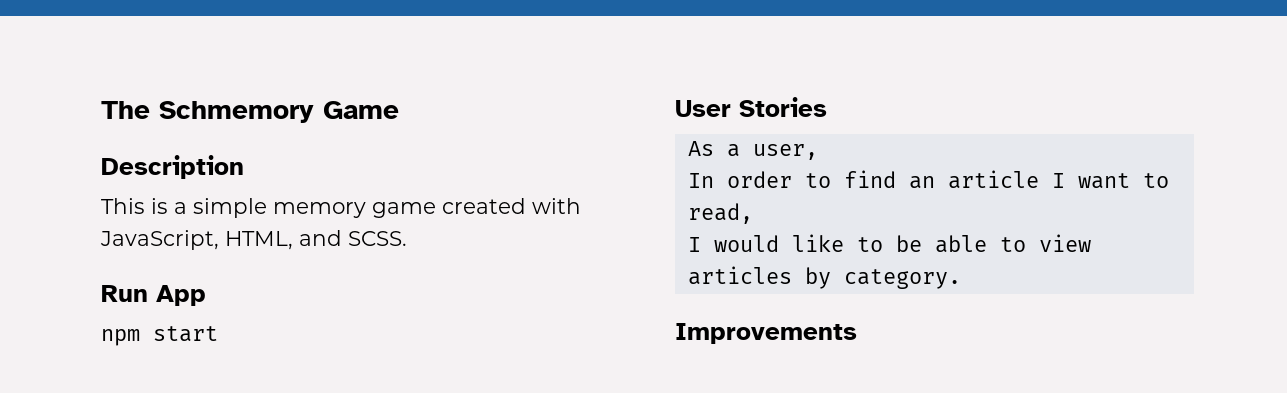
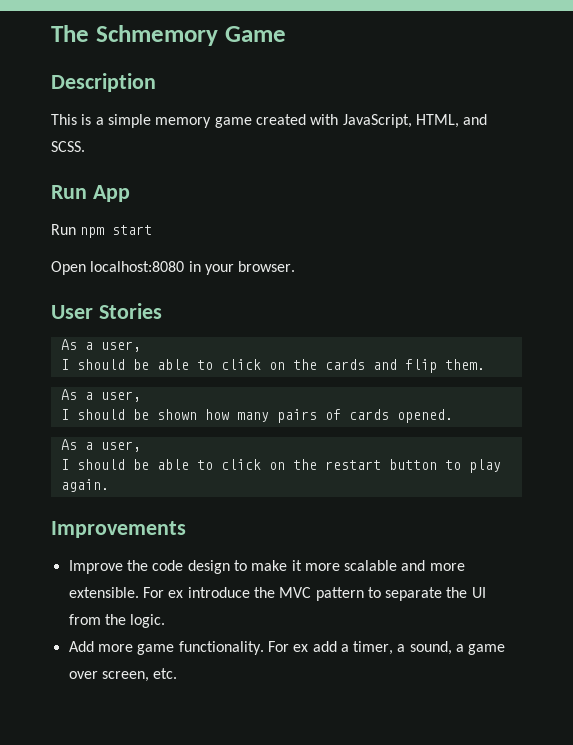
- npm start
+ Run npm start
+ Open localhost:8080 in your browser.
- In order to find an article I want to read,
- I would like to be able to view articles by category.
+ I should be able to click on the cards and flip them.
+ As a user,
+ I should be shown how many pairs of cards opened.
+ As a user,
+ I should be able to click on the restart button to play again.
  Improvements
+ Improve the code design to make it more scalable and more extensible. For ex introduce the MVC pattern to separate the UI from the logic.
+ Add more game functionality. For ex add a timer, a sound, a game over screen, etc.

